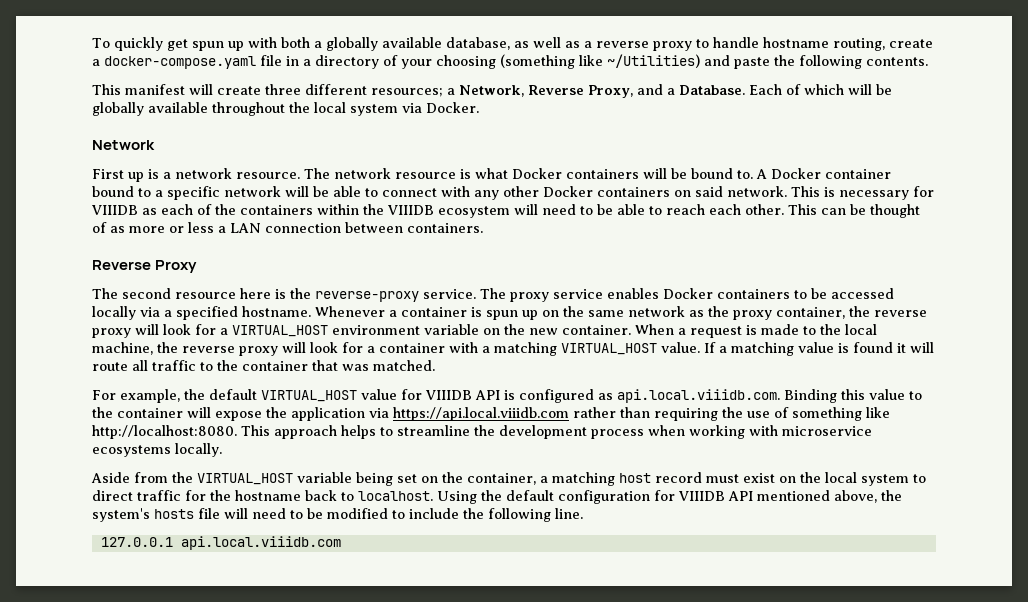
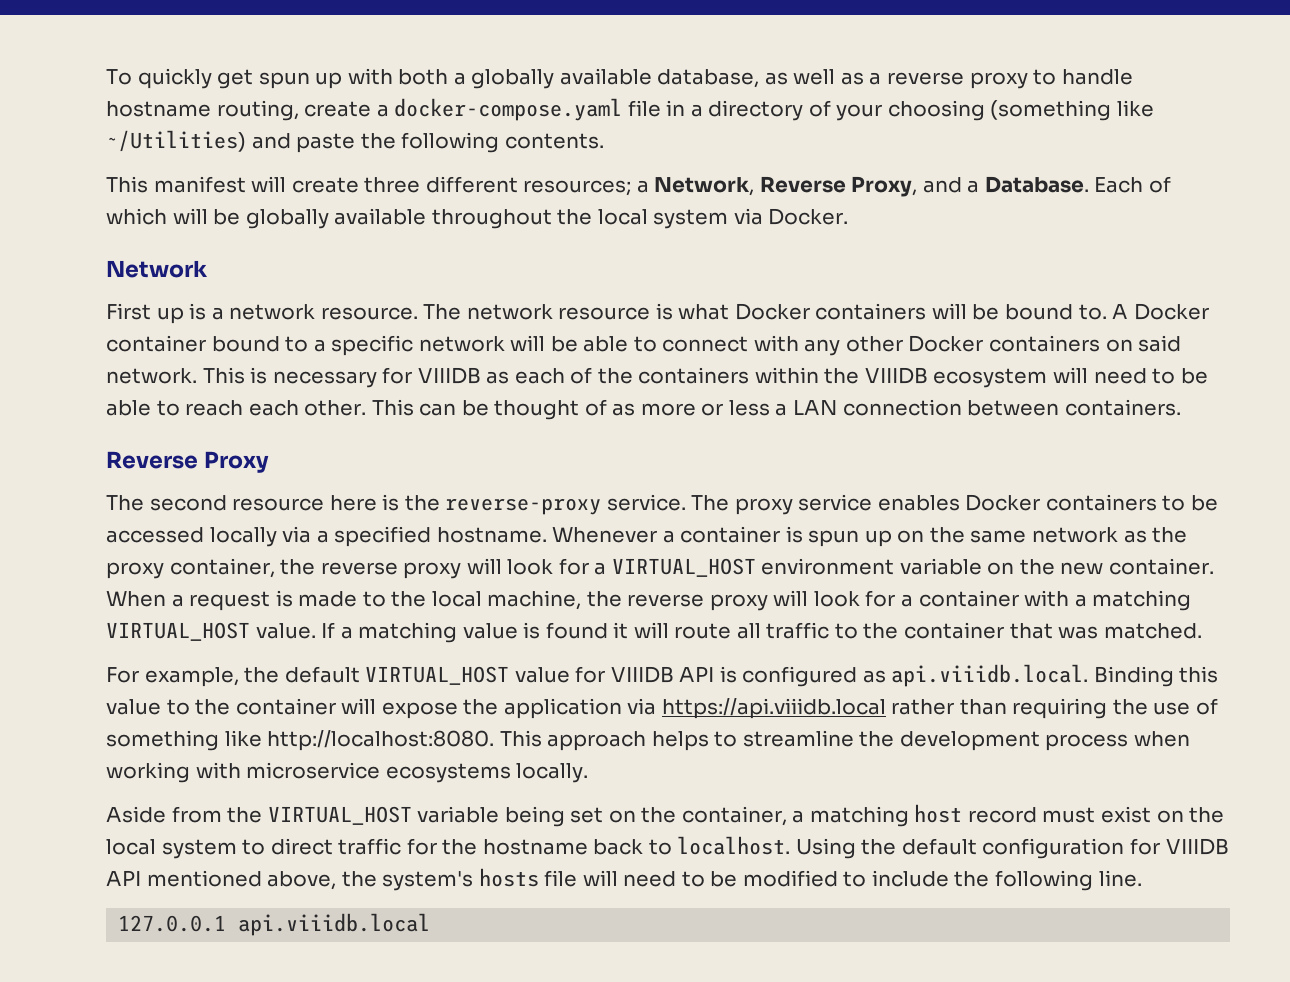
- For example, the default VIRTUAL_HOST value for VIIIDB API is configured as api.local.viiidb.com. Binding this value to the container will expose the application via https://api.local.viiidb.com rather than requiring the use of something like http://localhost:8080.
+ For example, the default VIRTUAL_HOST value for VIIIDB API is configured as api.viiidb.local. Binding this value to the container will expose the application via https://api.viiidb.local rather than requiring the use of something like http://localhost:8080.
- 127.0.0.1 api.local.viiidb.com
+ 127.0.0.1 api.viiidb.local

